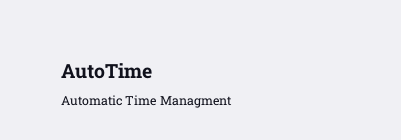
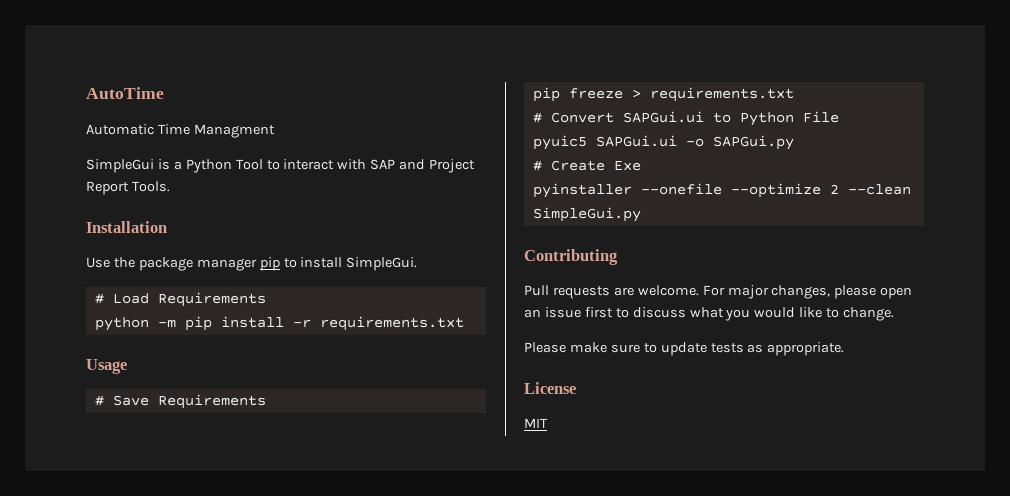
+ SimpleGui is a Python Tool to interact with SAP and Project Report Tools.
+ Installation
+ Use the package manager pip to install SimpleGui.
+ # Load Requirements
+ python -m pip install -r requirements.txt
+ Usage
+ # Save Requirements
+ pip freeze > requirements.txt
+ # Convert SAPGui.ui to Python File
+ pyuic5 SAPGui.ui -o SAPGui.py
+ # Create Exe
+ pyinstaller --onefile --optimize 2 --clean SimpleGui.py
+ Contributing
+ Pull requests are welcome. For major changes, please open an issue first to discuss what you would like to change.
+ Please make sure to update tests as appropriate.
+ License
+ MIT

